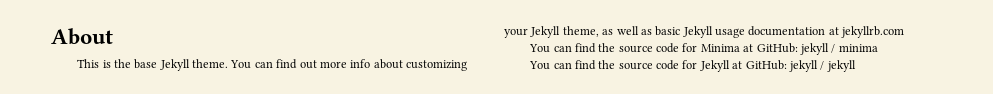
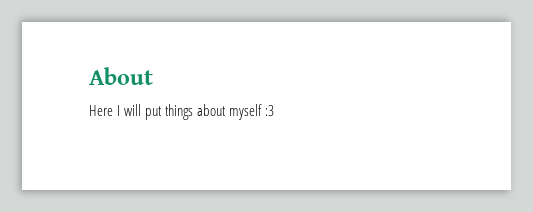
- This is the base Jekyll theme. You can find out more info about customizing your Jekyll theme, as well as basic Jekyll usage documentation at jekyllrb.com
- You can find the source code for Minima at GitHub: jekyll / minima
- You can find the source code for Jekyll at GitHub: jekyll / jekyll
+ Here I will put things about myself :3

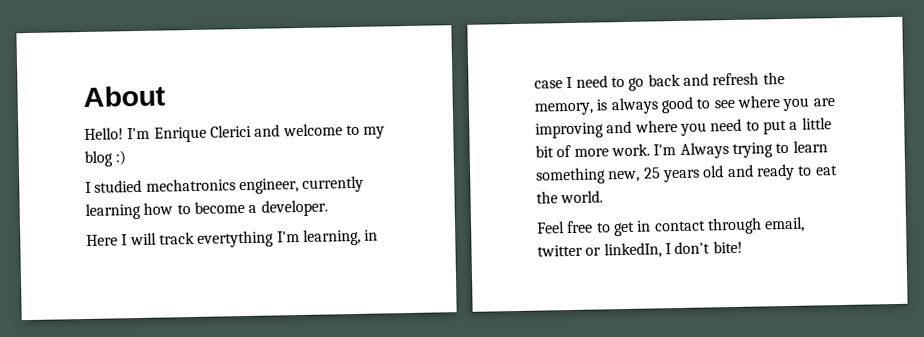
- Here I will put things about myself :3
+ Hello! I'm Enrique Clerici and welcome to my blog :)
+ I studied mechatronics engineer, currently learning how to become a developer.
+ Here I will track evertything I'm learning, in case I need to go back and refresh the memory, is always good to see where you are improving and where you need to put a little bit of more work. I'm Always trying to learn something new, 25 years old and ready to eat the world.
+ Feel free to get in contact through email, twitter or linkedIn, I don't bite!

